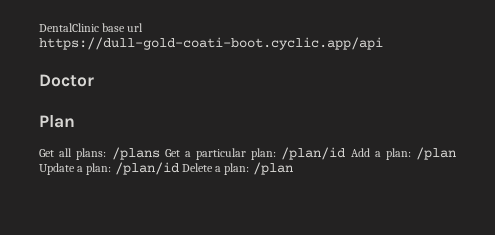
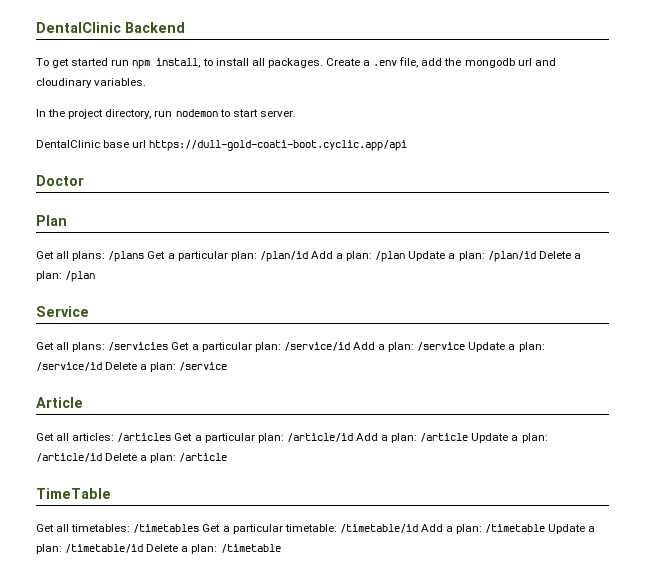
+ DentalClinic Backend
+ To get started run npm install, to install all packages. Create a .env file, add the mongodb url and cloudinary variables.
+ In the project directory, run nodemon to start server.
+ Service
+ Get all plans: /servicies Get a particular plan: /service/id Add a plan: /service Update a plan: /service/id Delete a plan: /service
+ Article
+ Get all articles: /articles Get a particular plan: /article/id Add a plan: /article Update a plan: /article/id Delete a plan: /article
+ TimeTable
+ Get all timetables: /timetables Get a particular timetable: /timetable/id Add a plan: /timetable Update a plan: /timetable/id Delete a plan: /timetable

